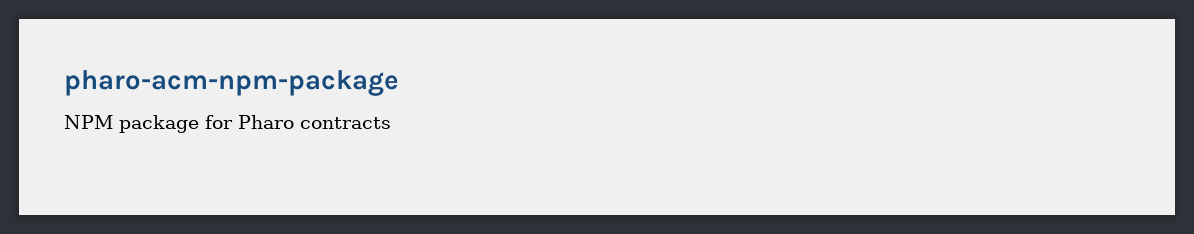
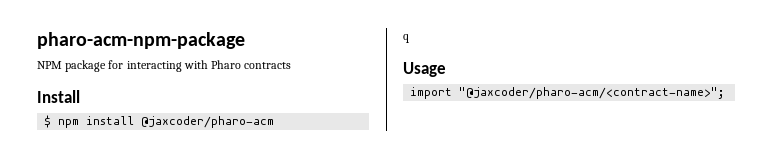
- NPM package for Pharo contracts
+ NPM package for interacting with Pharo contracts
+ Install
+ $ npm install @jaxcoder/pharo-acm
+ q
+ Usage
+ import "@jaxcoder/pharo-acm/<contract-name>";

